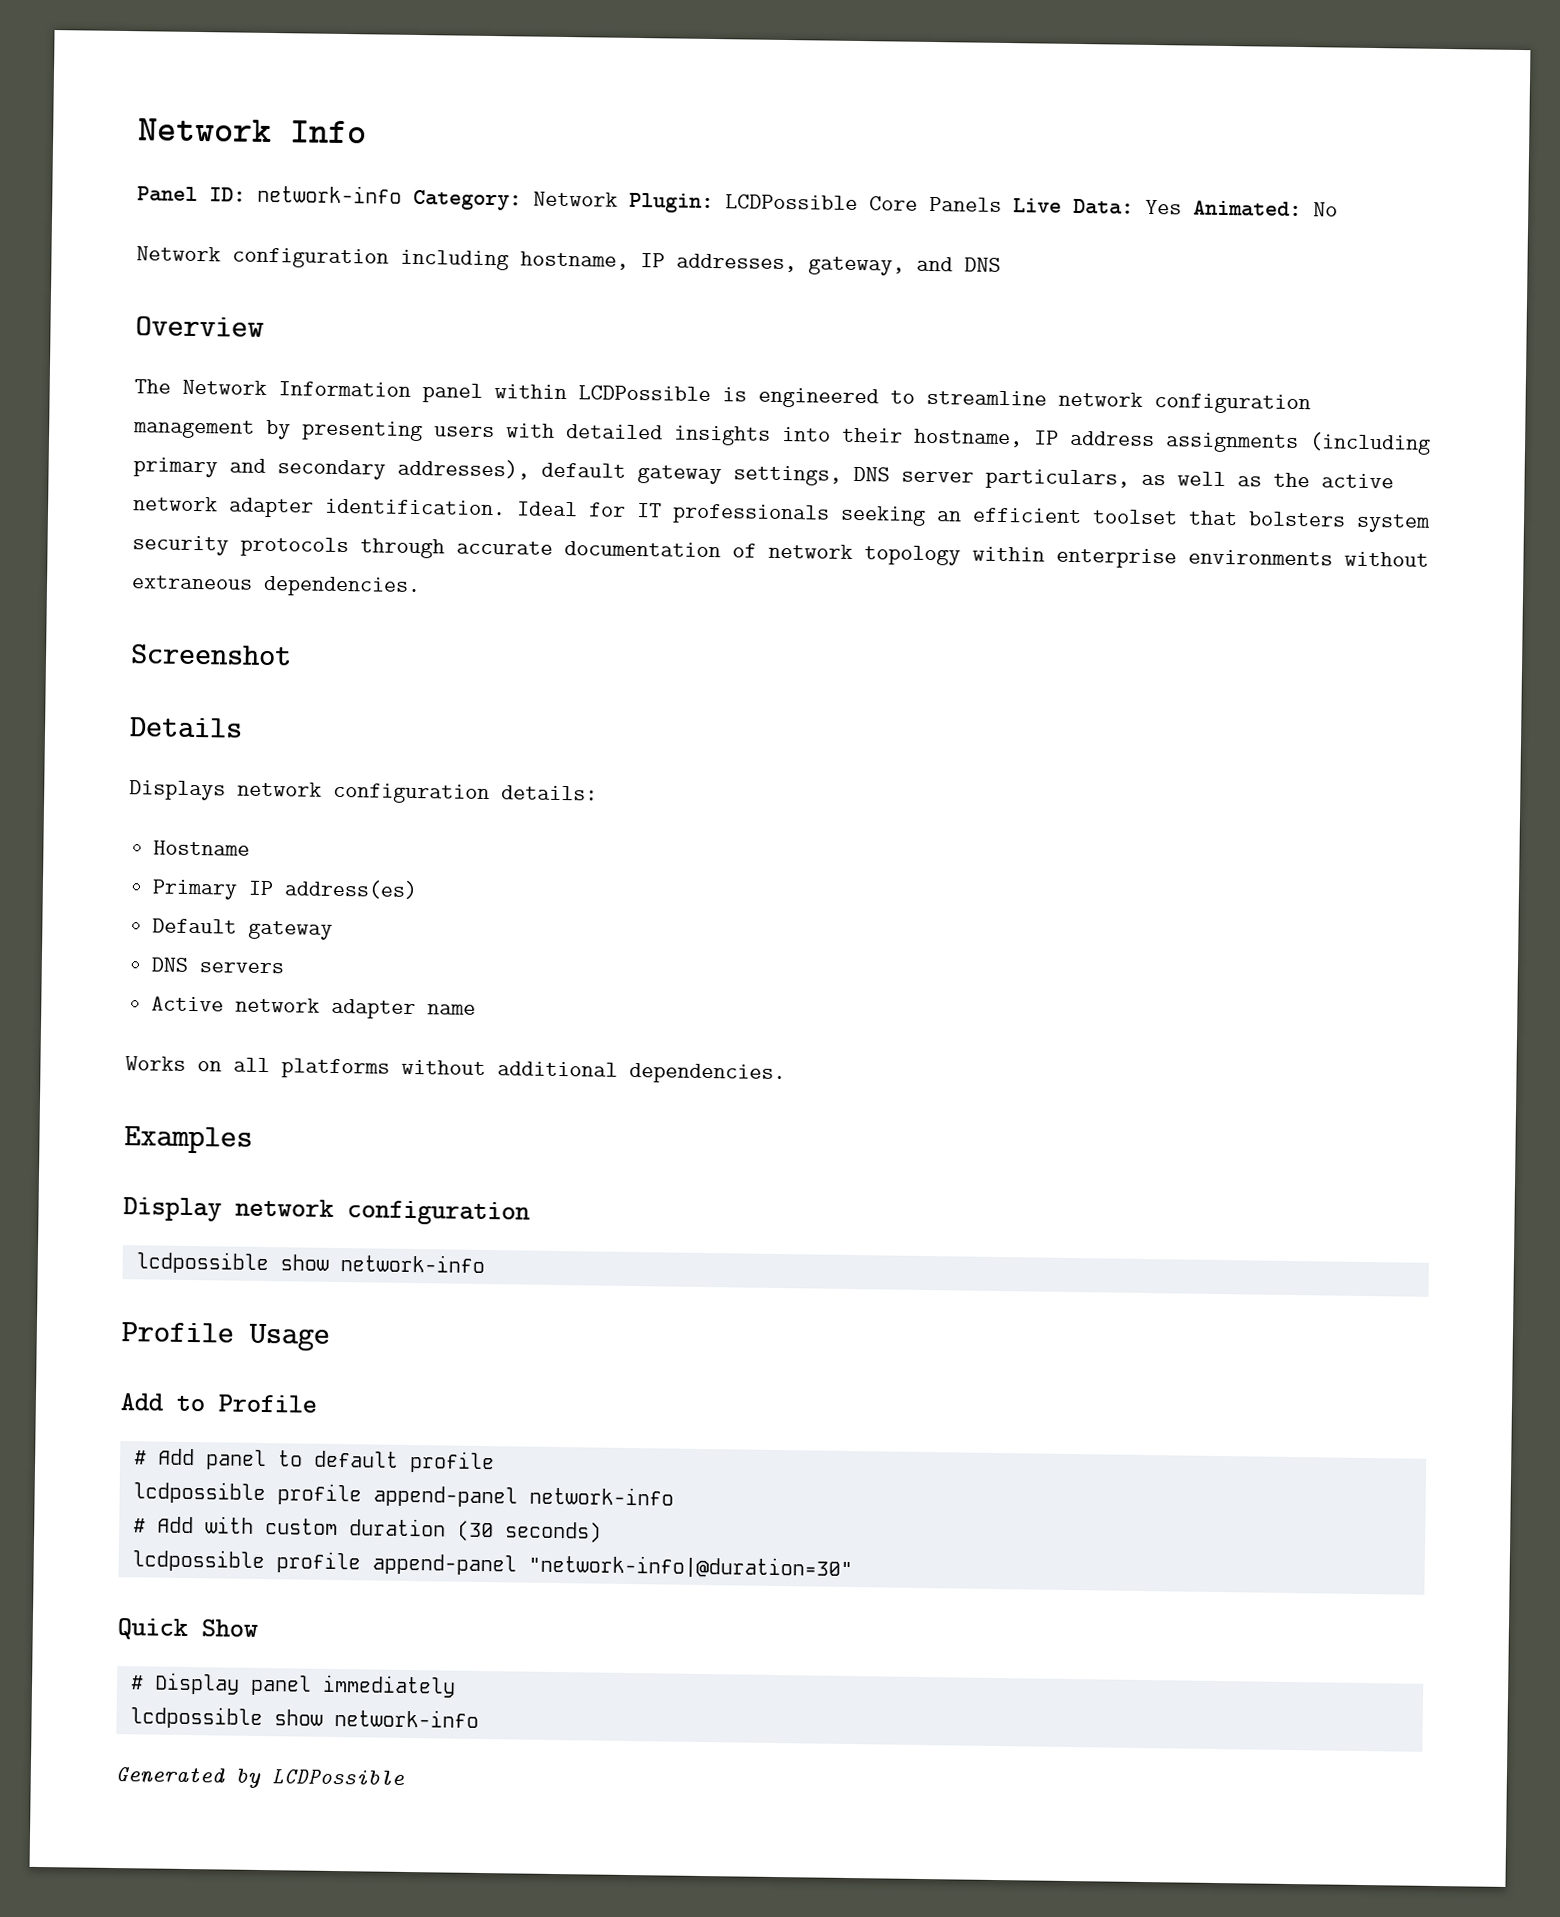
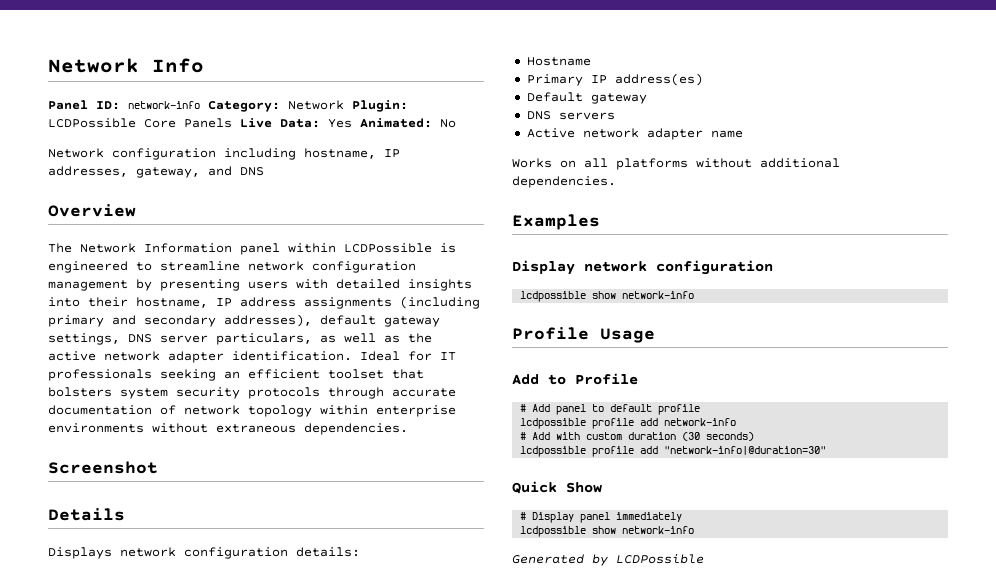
- lcdpossible profile append-panel network-info
+ lcdpossible profile add network-info
- lcdpossible profile append-panel "network-info|@duration=30"
+ lcdpossible profile add "network-info|@duration=30"

